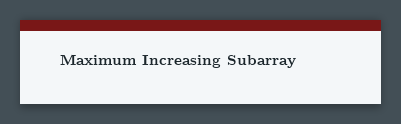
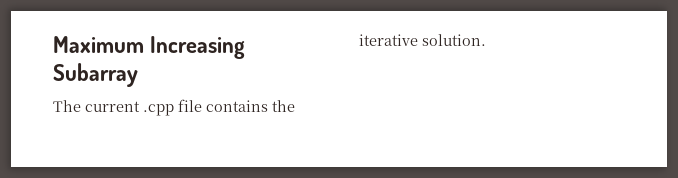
+ The current .cpp file contains the iterative solution.

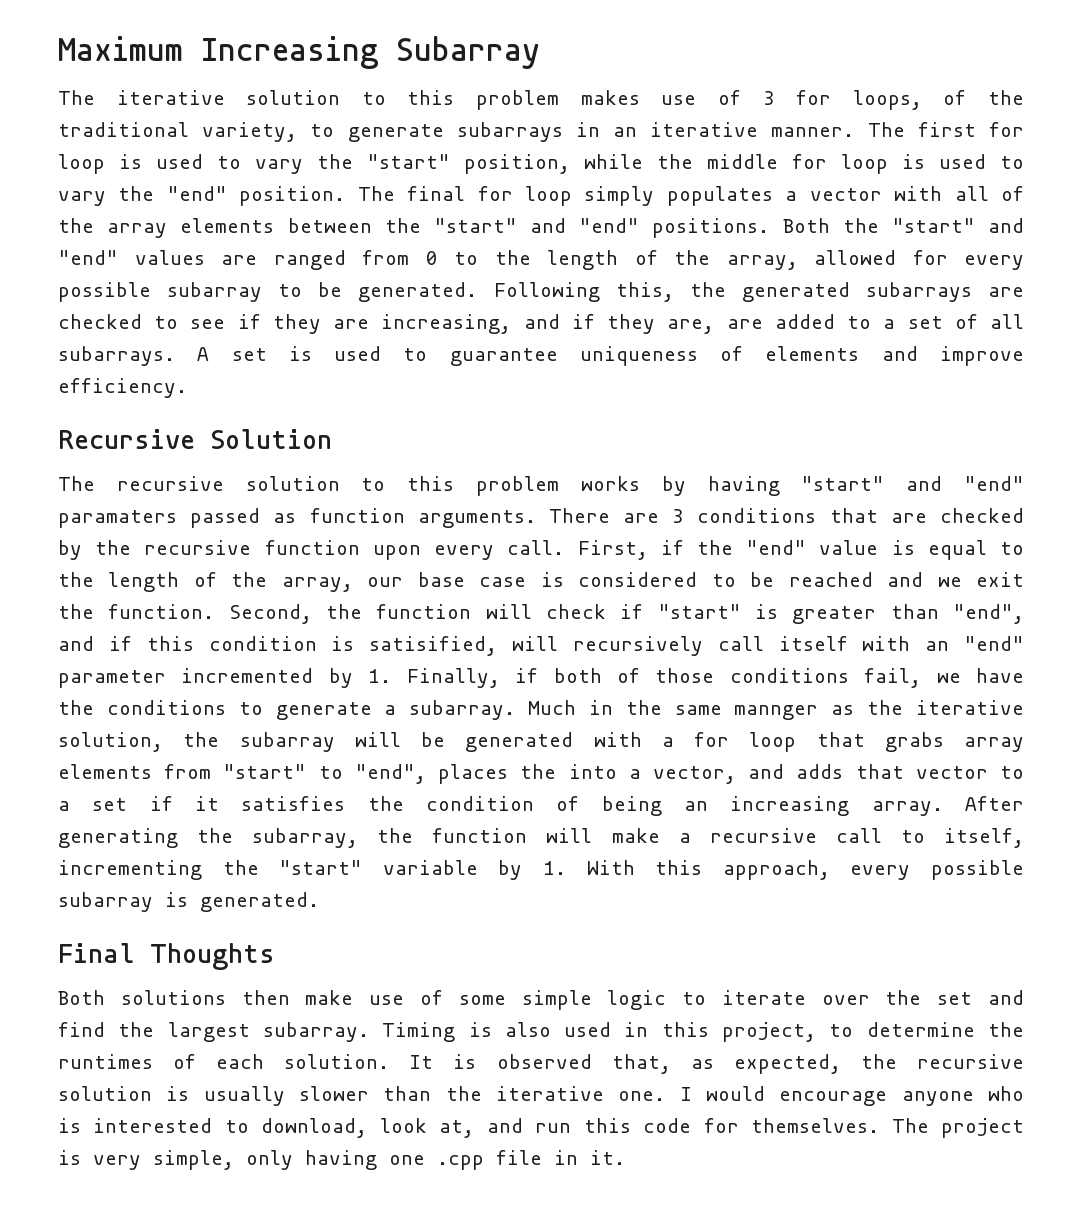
- The current .cpp file contains the iterative solution.
+ The iterative solution to this problem makes use of 3 for loops, of the traditional variety, to generate subarrays in an iterative manner. The first for loop is used to vary the "start" position, while the middle for loop is used to vary the "end" position. The final for loop simply populates a vector with all of the array elements between the "start" and "end" positions. Both the "start" and "end" values are ranged from 0 to the length of the array, allowed for every possible subarray to be generated. Following this, the generated subarrays are checked to see if they are increasing, and if they are, are added to a set of all subarrays. A set is used to guarantee uniqueness of elements and improve efficiency.
+ Recursive Solution
+ The recursive solution to this problem works by having "start" and "end" paramaters passed as function arguments. There are 3 conditions that are checked by the recursive function upon every call. First, if the "end" value is equal to the length of the array, our base case is considered to be reached and we exit the function. Second, the function will check if "start" is greater than "end", and if this condition is satisified, will recursively call itself with an "end" parameter incremented by 1. Finally, if both of those conditions fail, we have the conditions to generate a subarray. Much in the same mannger as the iterative solution, the subarray will be generated with a for loop that grabs array elements from "start" to "end", places the into a vector, and adds that vector to a set if it satisfies the condition of being an increasing array. After generating the subarray, the function will make a recursive call to itself, incrementing the "start" variable by 1. With this approach, every possible subarray is generated.
+ Final Thoughts
+ Both solutions then make use of some simple logic to iterate over the set and find the largest subarray. Timing is also used in this project, to determine the runtimes of each solution. It is observed that, as expected, the recursive solution is usually slower than the iterative one. I would encourage anyone who is interested to download, look at, and run this code for themselves. The project is very simple, only having one .cpp file in it.

